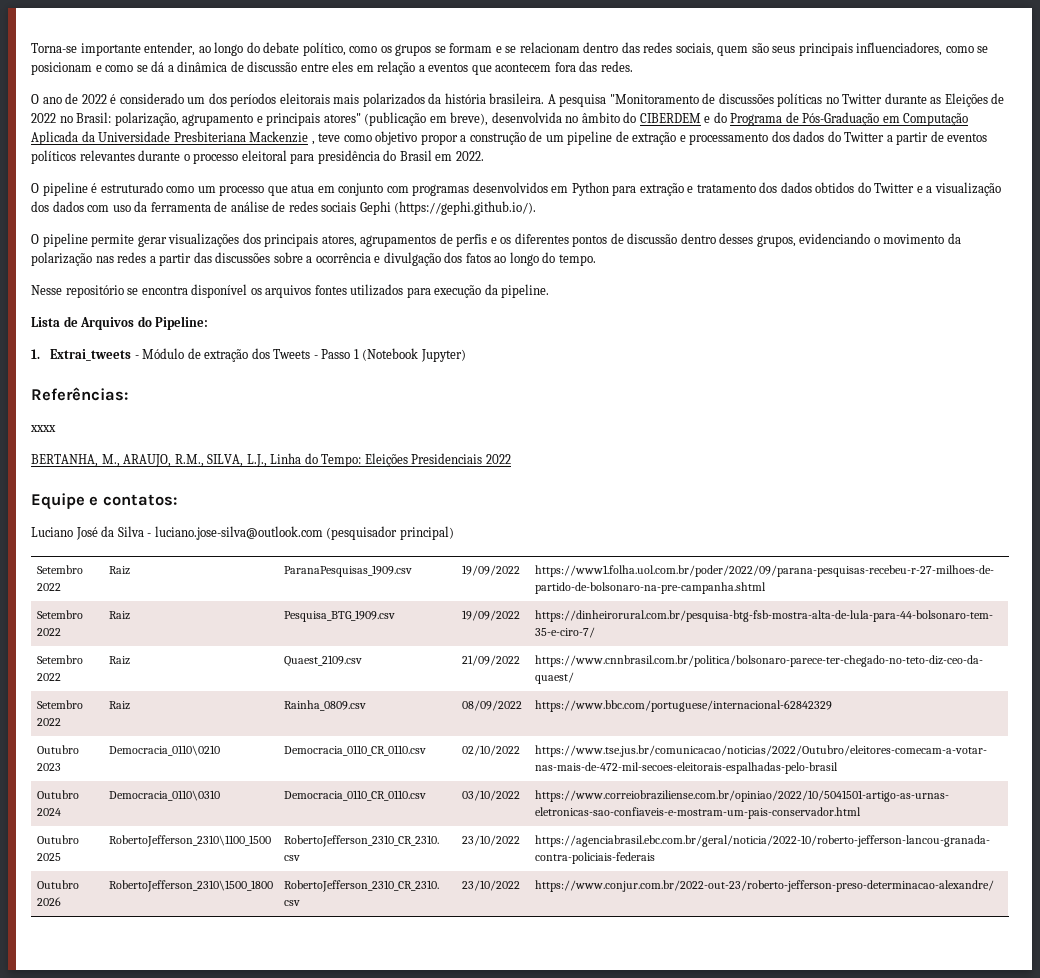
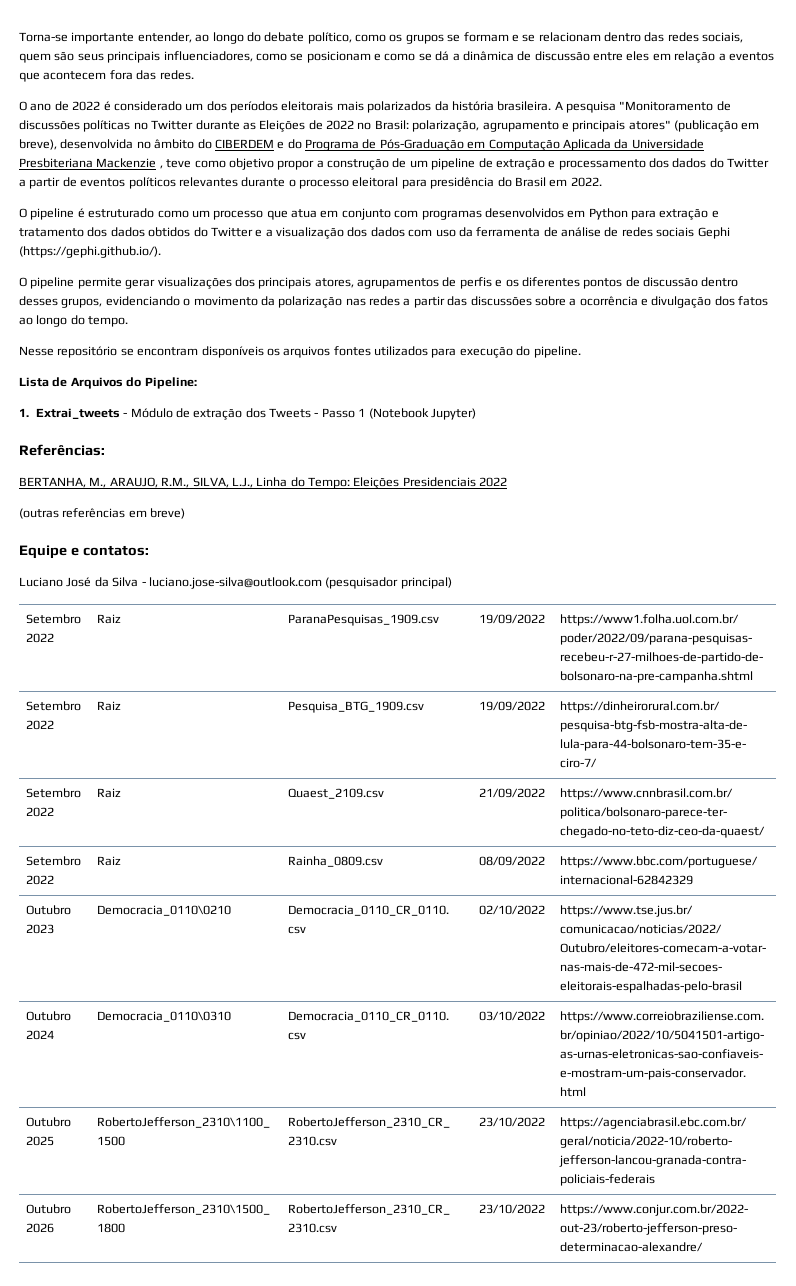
- Nesse repositório se encontra disponível os arquivos fontes utilizados para execução da pipeline.
+ Nesse repositório se encontram disponíveis os arquivos fontes utilizados para execução do pipeline.
- xxxx
+ (outras referências em breve)

